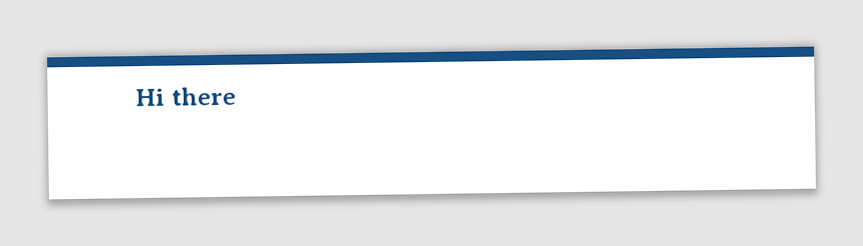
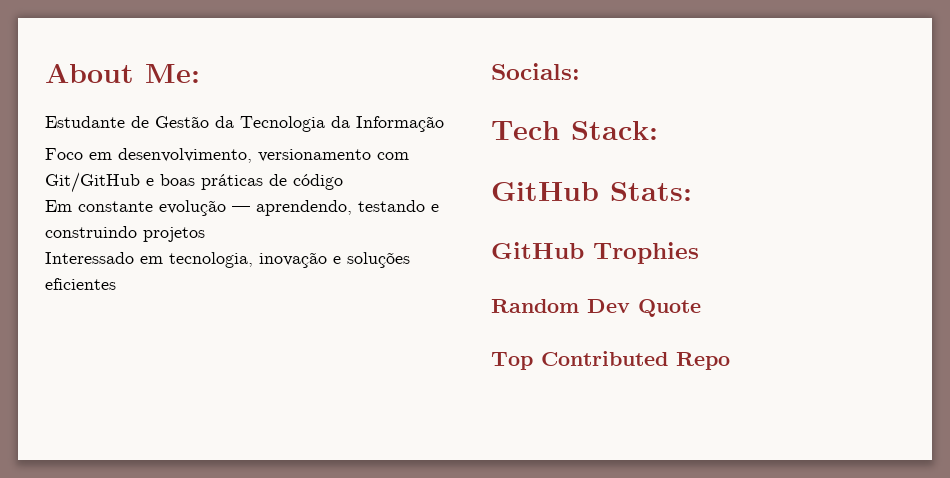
- Hi there
+ About Me:
+ Estudante de Gestão da Tecnologia da Informação
+ Foco em desenvolvimento, versionamento com Git/GitHub e boas práticas de código
+ Em constante evolução — aprendendo, testando e construindo projetos
+ Interessado em tecnologia, inovação e soluções eficientes
+ Socials:
+ Tech Stack:
+ GitHub Stats:
+ GitHub Trophies
+ Random Dev Quote
+ Top Contributed Repo

